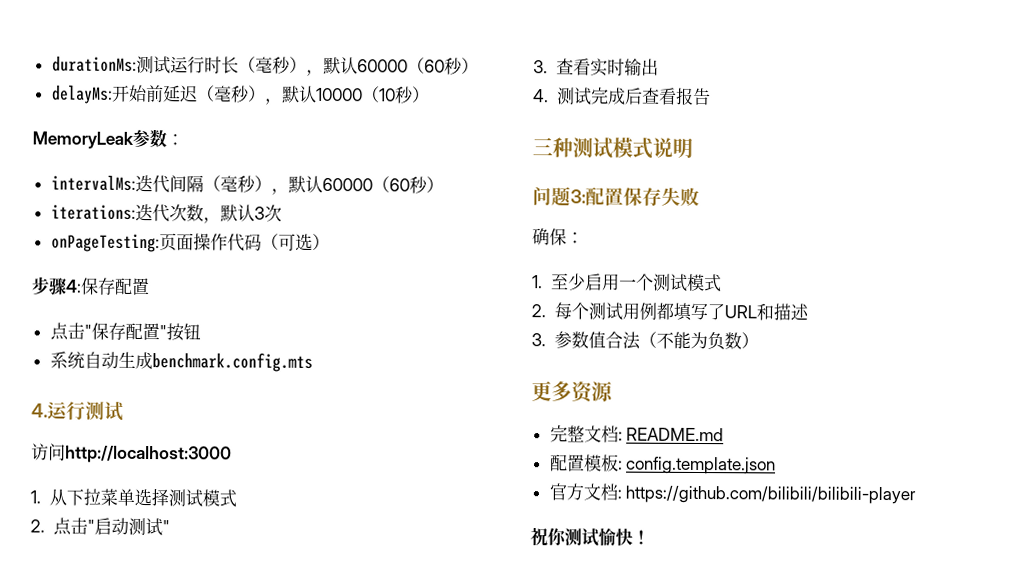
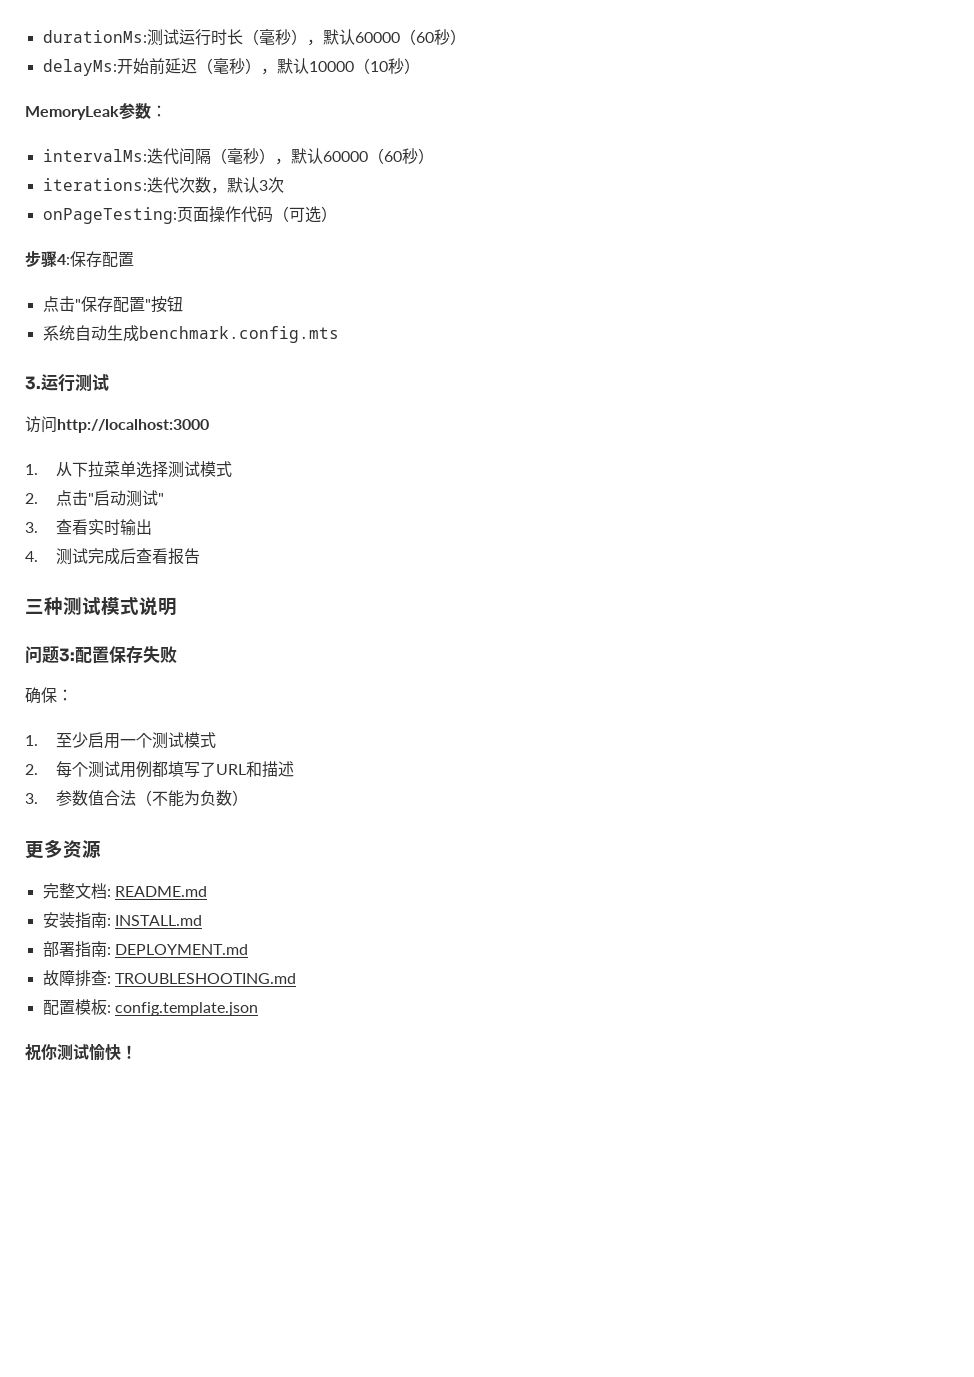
- 4.运行测试
+ 3.运行测试
+ 安装指南: INSTALL.md
+ 部署指南: DEPLOYMENT.md
+ 故障排查: TROUBLESHOOTING.md
- 官方文档: https://github.com/bilibili/bilibili-player

